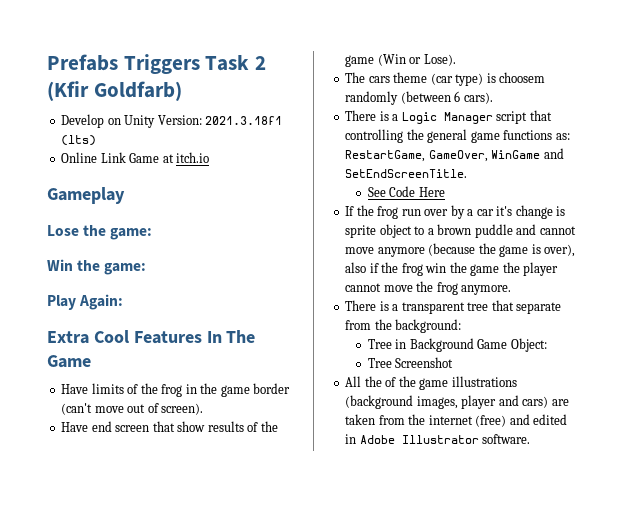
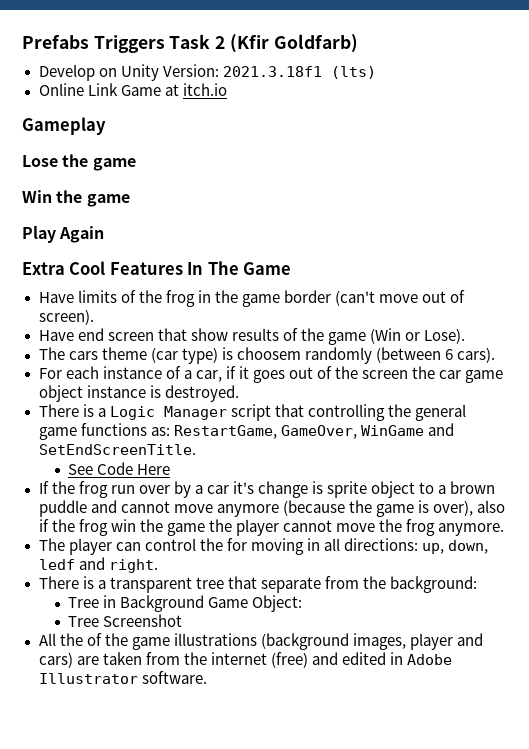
- Lose the game:
+ Lose the game
- Win the game:
+ Win the game
- Play Again:
+ Play Again
+ For each instance of a car, if it goes out of the screen the car game object instance is destroyed.
+ The player can control the for moving in all directions: up, down, ledf and right.

